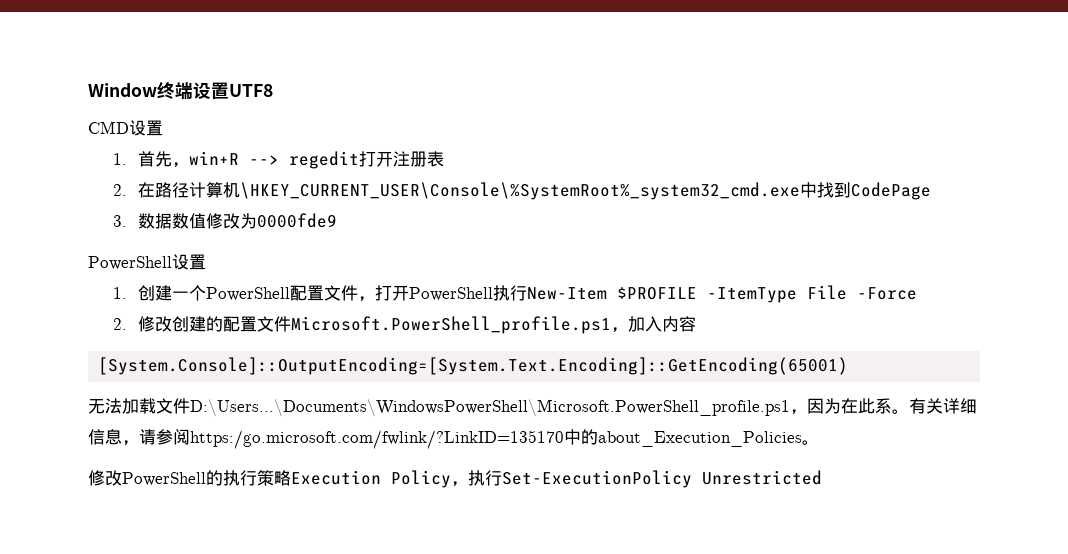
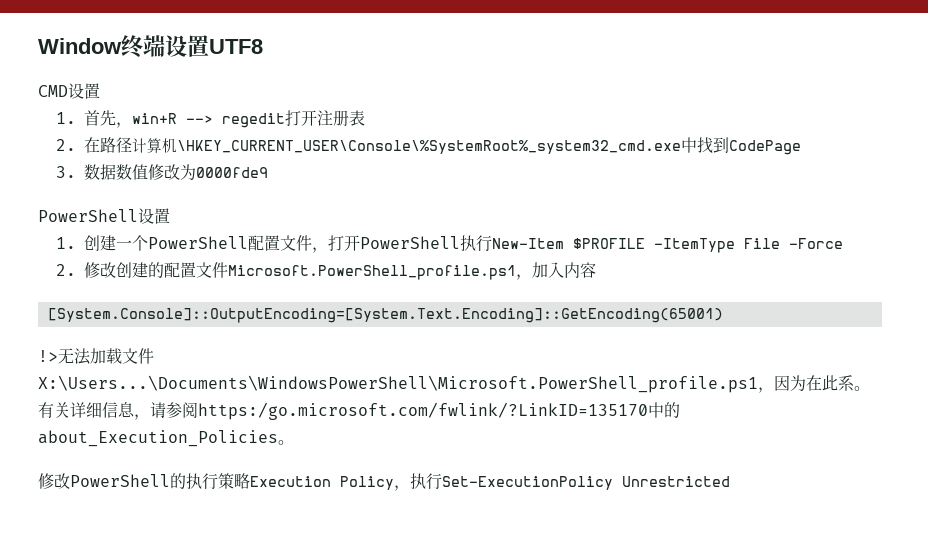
- 无法加载文件D:\Users...\Documents\WindowsPowerShell\Microsoft.PowerShell_profile.ps1，因为在此系。
+ !>无法加载文件X:\Users...\Documents\WindowsPowerShell\Microsoft.PowerShell_profile.ps1，因为在此系。

